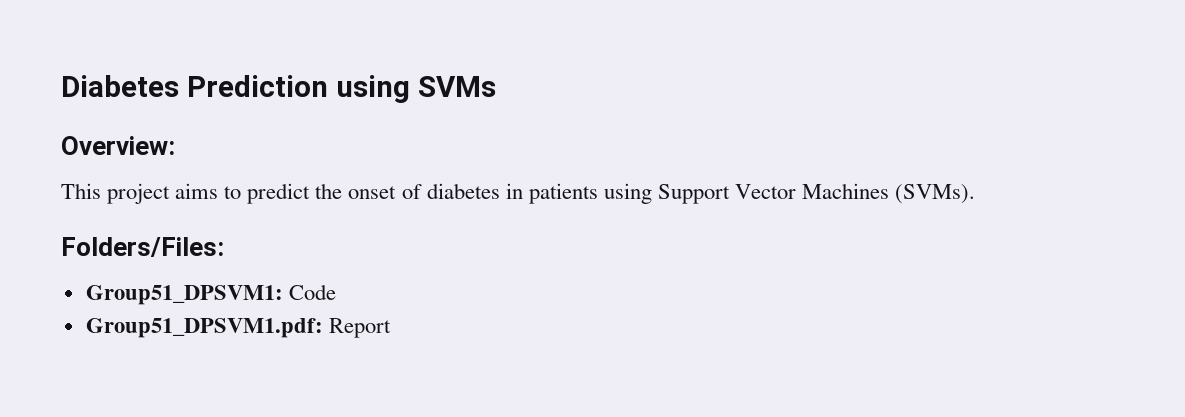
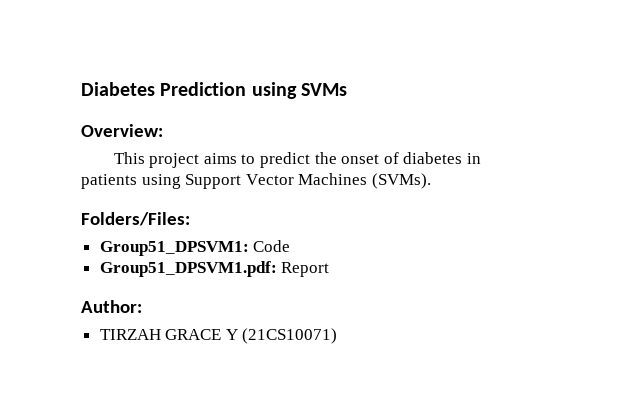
+ Author:
+ TIRZAH GRACE Y (21CS10071)

